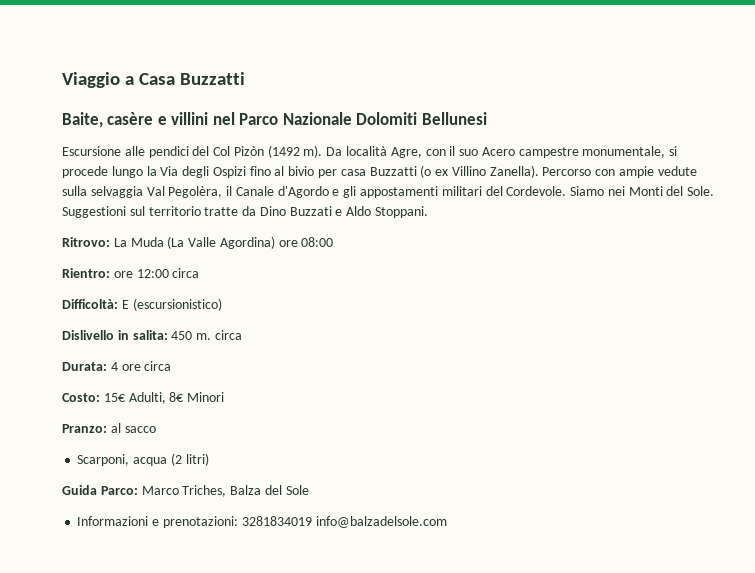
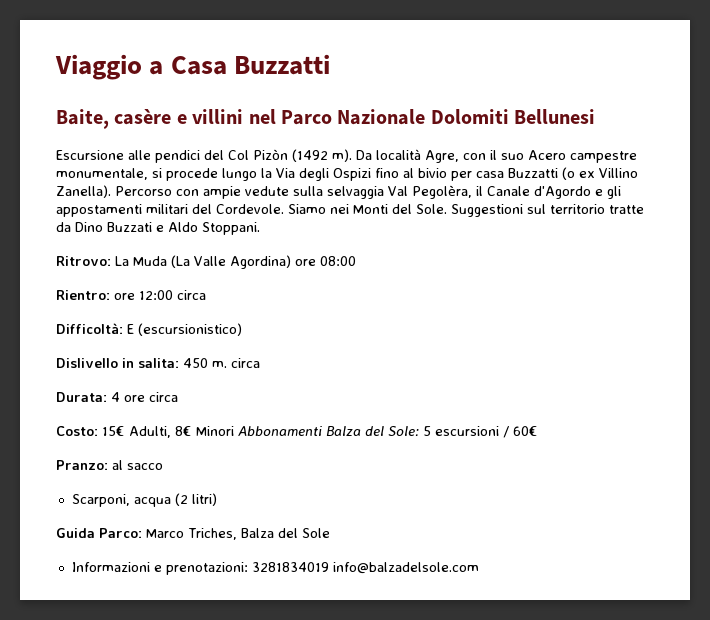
- Costo: 15€ Adulti, 8€ Minori
+ Costo: 15€ Adulti, 8€ Minori Abbonamenti Balza del Sole: 5 escursioni / 60€

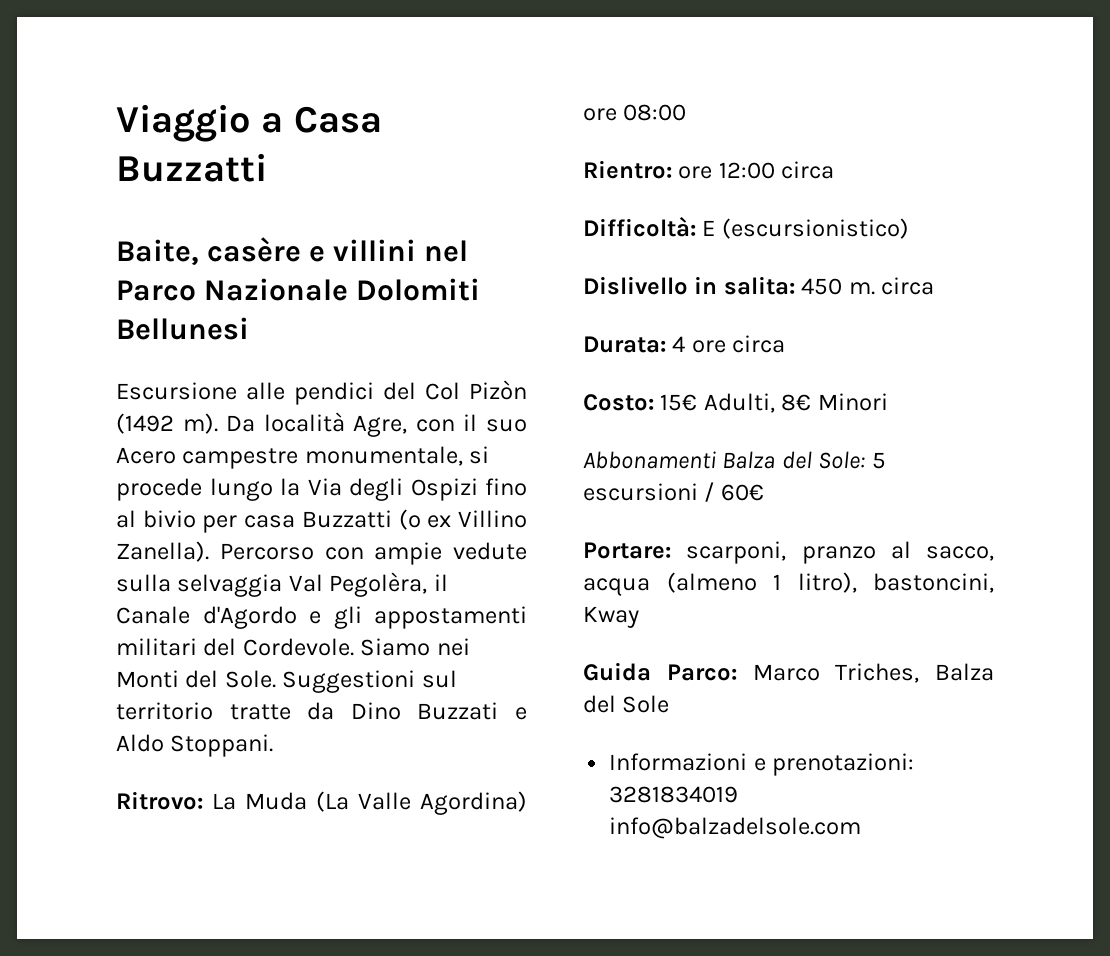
- Costo: 15€ Adulti, 8€ Minori Abbonamenti Balza del Sole: 5 escursioni / 60€
+ Costo: 15€ Adulti, 8€ Minori
+ Abbonamenti Balza del Sole: 5 escursioni / 60€
- Pranzo: al sacco
- Scarponi, acqua (2 litri)
+ Portare: scarponi, pranzo al sacco, acqua (almeno 1 litro), bastoncini, Kway

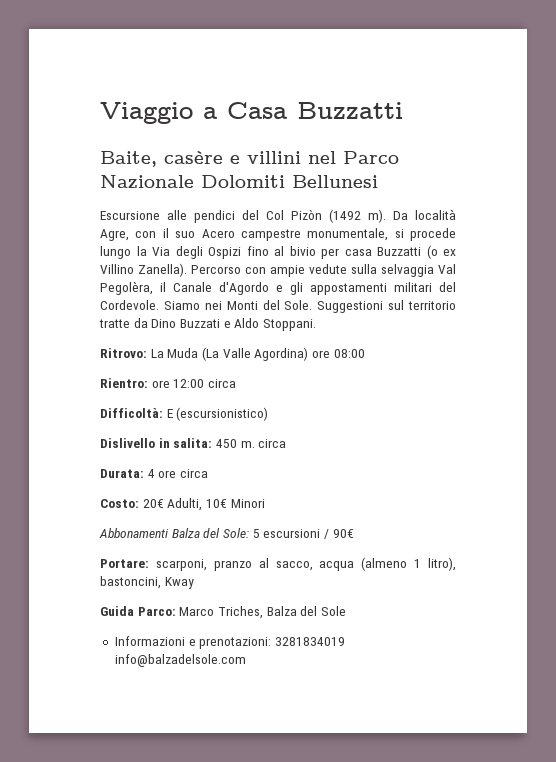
- Costo: 15€ Adulti, 8€ Minori
+ Costo: 20€ Adulti, 10€ Minori
- Abbonamenti Balza del Sole: 5 escursioni / 60€
+ Abbonamenti Balza del Sole: 5 escursioni / 90€

